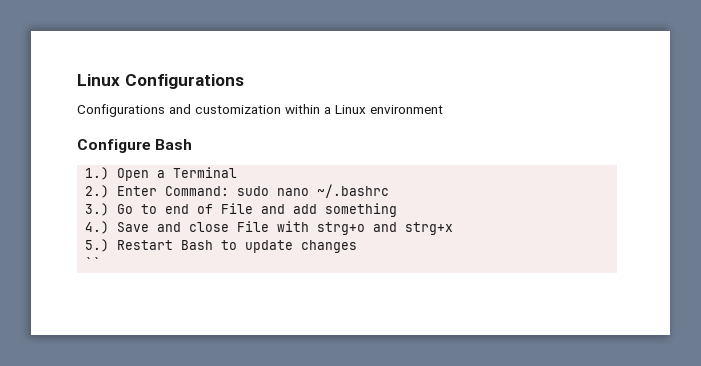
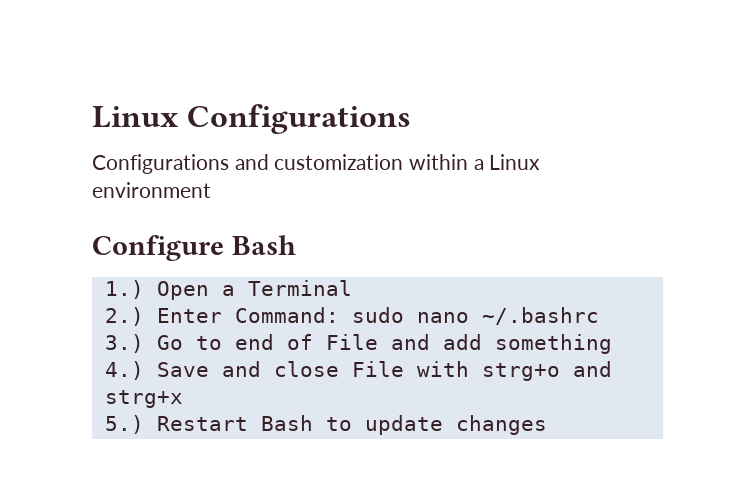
- ``

